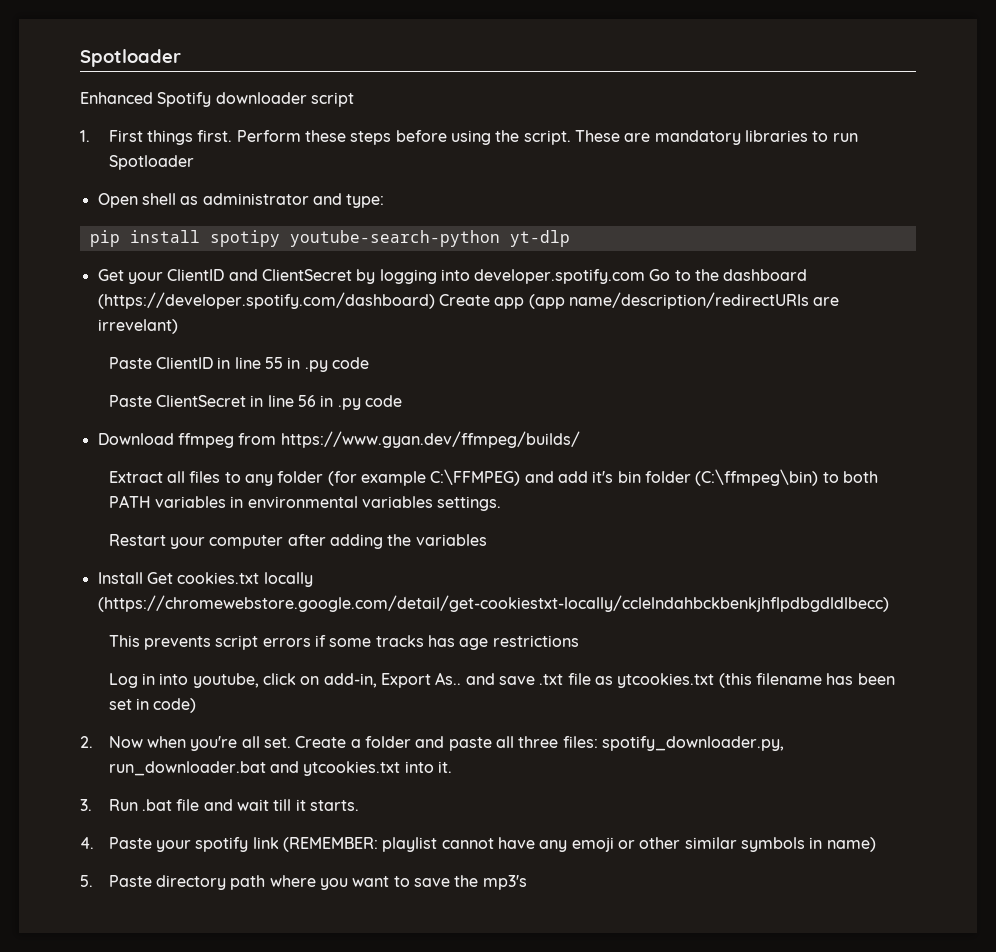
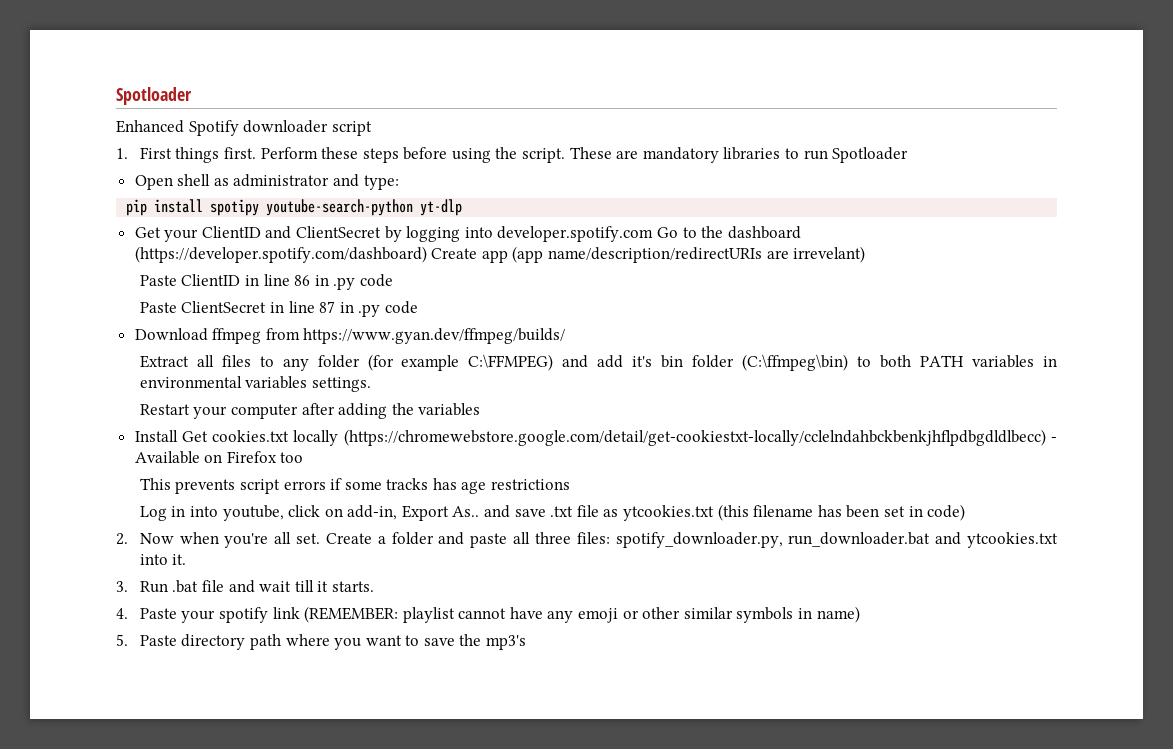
- Paste ClientID in line 55 in .py code
+ Paste ClientID in line 86 in .py code
- Paste ClientSecret in line 56 in .py code
+ Paste ClientSecret in line 87 in .py code
- Install Get cookies.txt locally (https://chromewebstore.google.com/detail/get-cookiestxt-locally/cclelndahbckbenkjhflpdbgdldlbecc)
+ Install Get cookies.txt locally (https://chromewebstore.google.com/detail/get-cookiestxt-locally/cclelndahbckbenkjhflpdbgdldlbecc) - Available on Firefox too

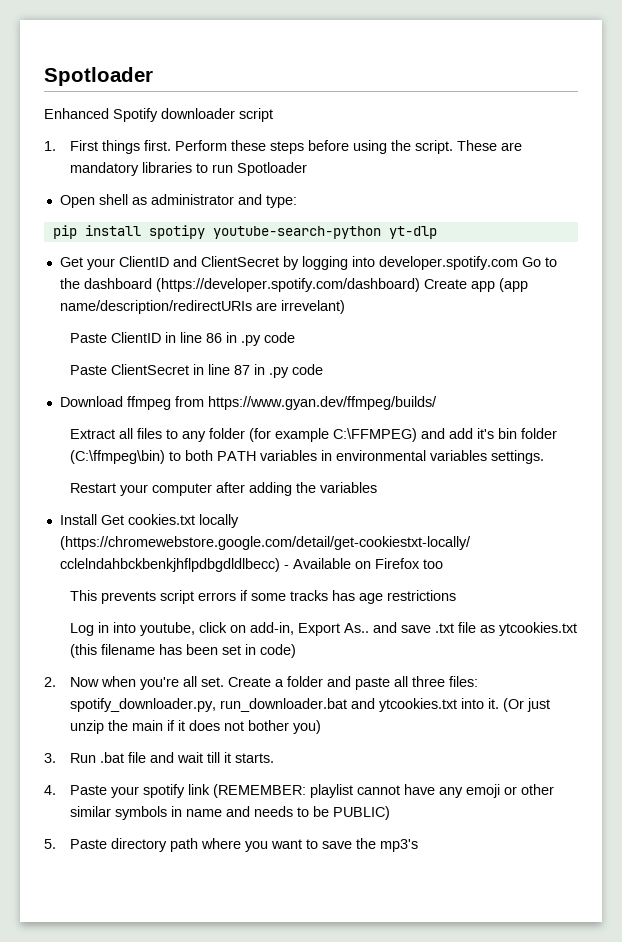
+ (Or just unzip the main if it does not bother you)
- 4. Paste your spotify link (REMEMBER: playlist cannot have any emoji or other similar symbols in name)
+ 4. Paste your spotify link (REMEMBER: playlist cannot have any emoji or other similar symbols in name and needs to be PUBLIC)

